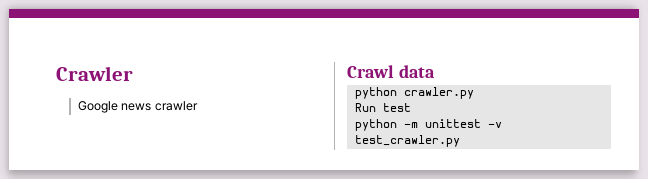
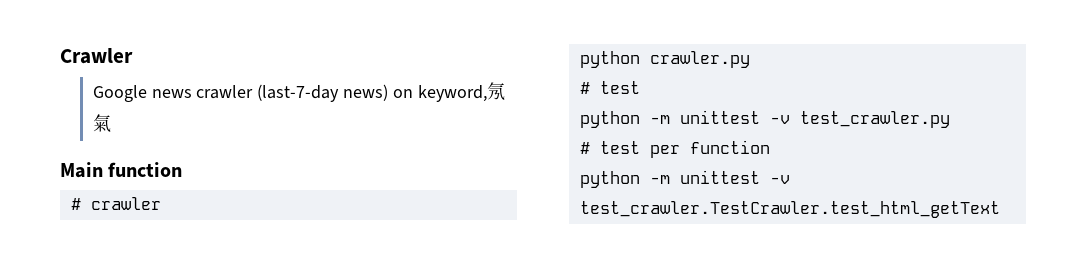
- Google news crawler
- Crawl data
+ Google news crawler (last-7-day news) on keyword,氖氣
+ Main function
+ # crawler
  python crawler.py
- Run test
+ # test
+ # test per function
+ python -m unittest -v test_crawler.TestCrawler.test_html_getText

